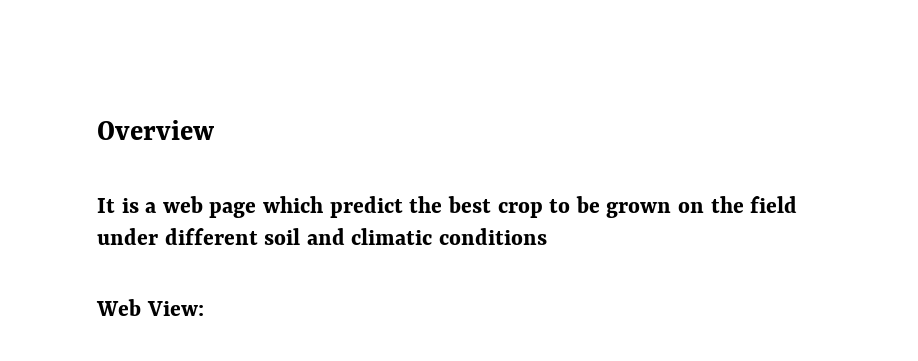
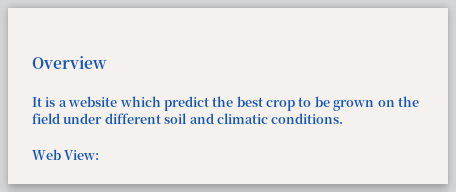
- It is a web page which predict the best crop to be grown on the field under different soil and climatic conditions
+ It is a website which predict the best crop to be grown on the field under different soil and climatic conditions.

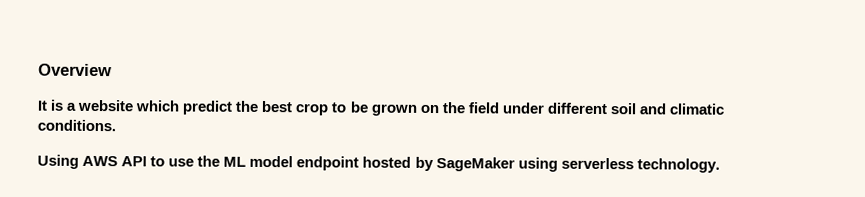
- Web View:
+ Using AWS API to use the ML model endpoint hosted by SageMaker using serverless technology.

